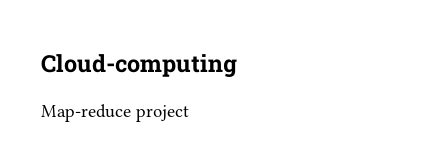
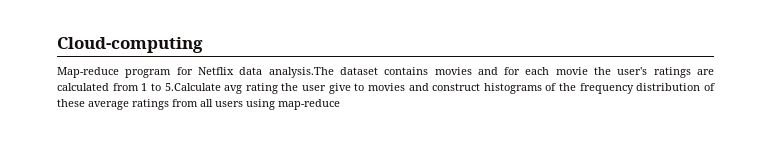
- Map-reduce project
+ Map-reduce program for Netflix data analysis.The dataset contains movies and for each movie the user's ratings are calculated from 1 to 5.Calculate avg rating the user give to movies and construct histograms of the frequency distribution of these average ratings from all users using map-reduce

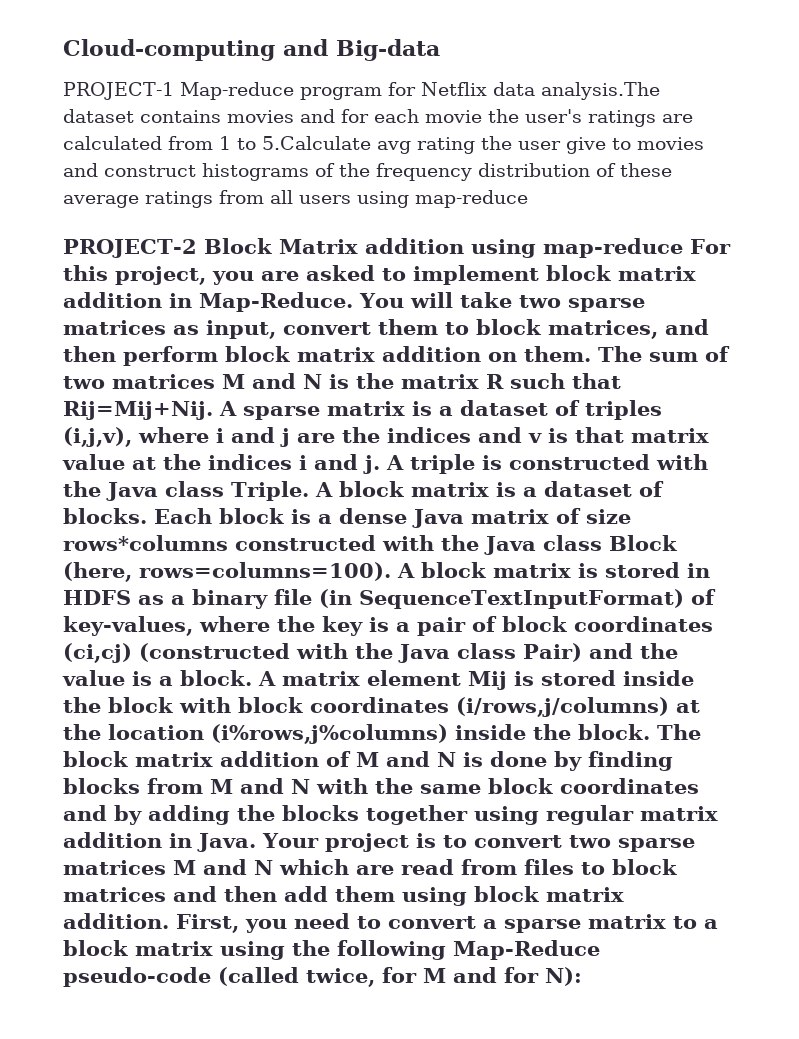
- Cloud-computing
- Map-reduce program for Netflix data analysis.The dataset contains movies and for each movie the user's ratings are calculated from 1 to 5.Calculate avg rating the user give to movies and construct histograms of the frequency distribution of these average ratings from all users using map-reduce
+ Cloud-computing and Big-data
+ PROJECT-1 Map-reduce program for Netflix data analysis.The dataset contains movies and for each movie the user's ratings are calculated from 1 to 5.Calculate avg rating the user give to movies and construct histograms of the frequency distribution of these average ratings from all users using map-reduce
+ PROJECT-2 Block Matrix addition using map-reduce For this project, you are asked to implement block matrix addition in Map-Reduce. You will take two sparse matrices as input, convert them to block matrices, and then perform block matrix addition on them. The sum of two matrices M and N is the matrix R such that Rij=Mij+Nij. A sparse matrix is a dataset of triples (i,j,v), where i and j are the indices and v is that matrix value at the indices i and j. A triple is constructed with the Java class Triple. A block matrix is a dataset of blocks. Each block is a dense Java matrix of size rows*columns constructed with the Java class Block (here, rows=columns=100). A block matrix is stored in HDFS as a binary file (in SequenceTextInputFormat) of key-values, where the key is a pair of block coordinates (ci,cj) (constructed with the Java class Pair) and the value is a block. A matrix element Mij is stored inside the block with block coordinates (i/rows,j/columns) at the location (i%rows,j%columns) inside the block. The block matrix addition of M and N is done by finding blocks from M and N with the same block coordinates and by adding the blocks together using regular matrix addition in Java. Your project is to convert two sparse matrices M and N which are read from files to block matrices and then add them using block matrix addition. First, you need to convert a sparse matrix to a block matrix using the following Map-Reduce pseudo-code (called twice, for M and for N):

